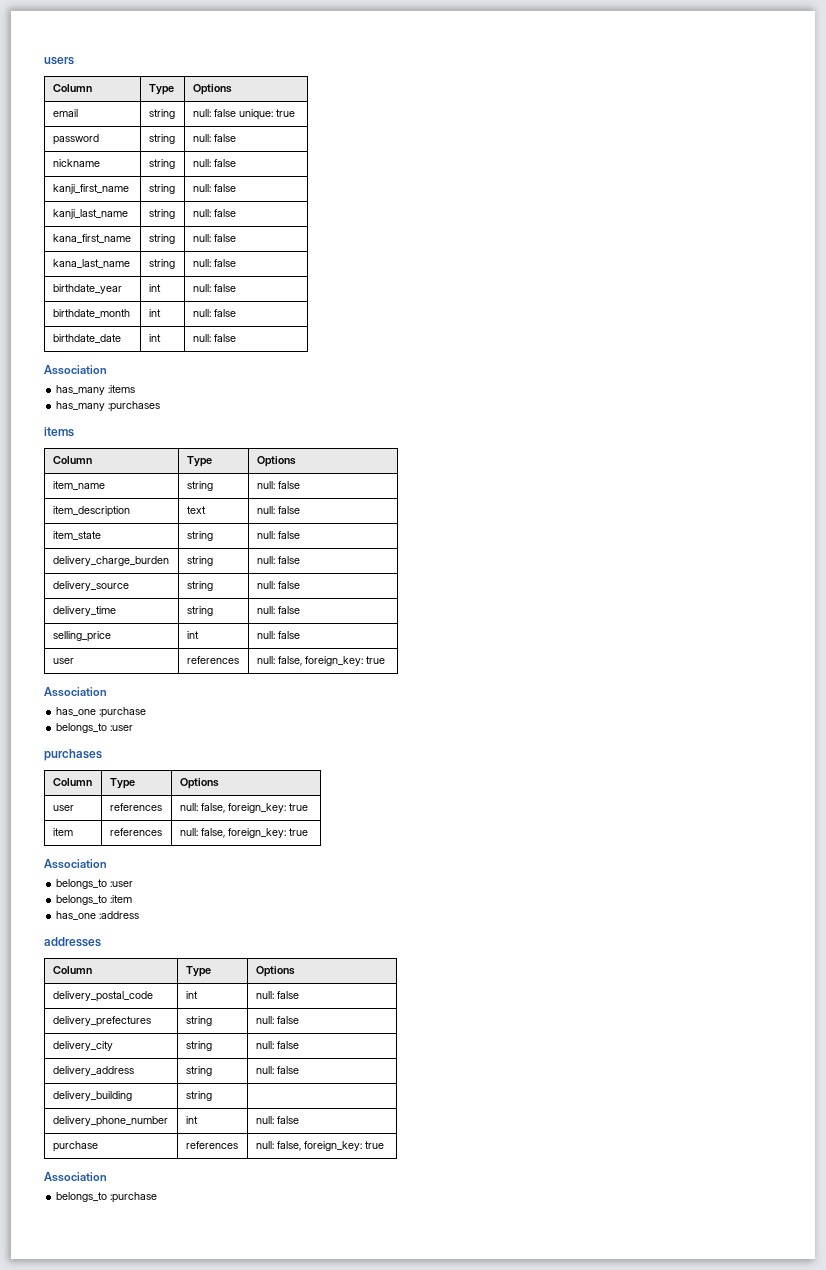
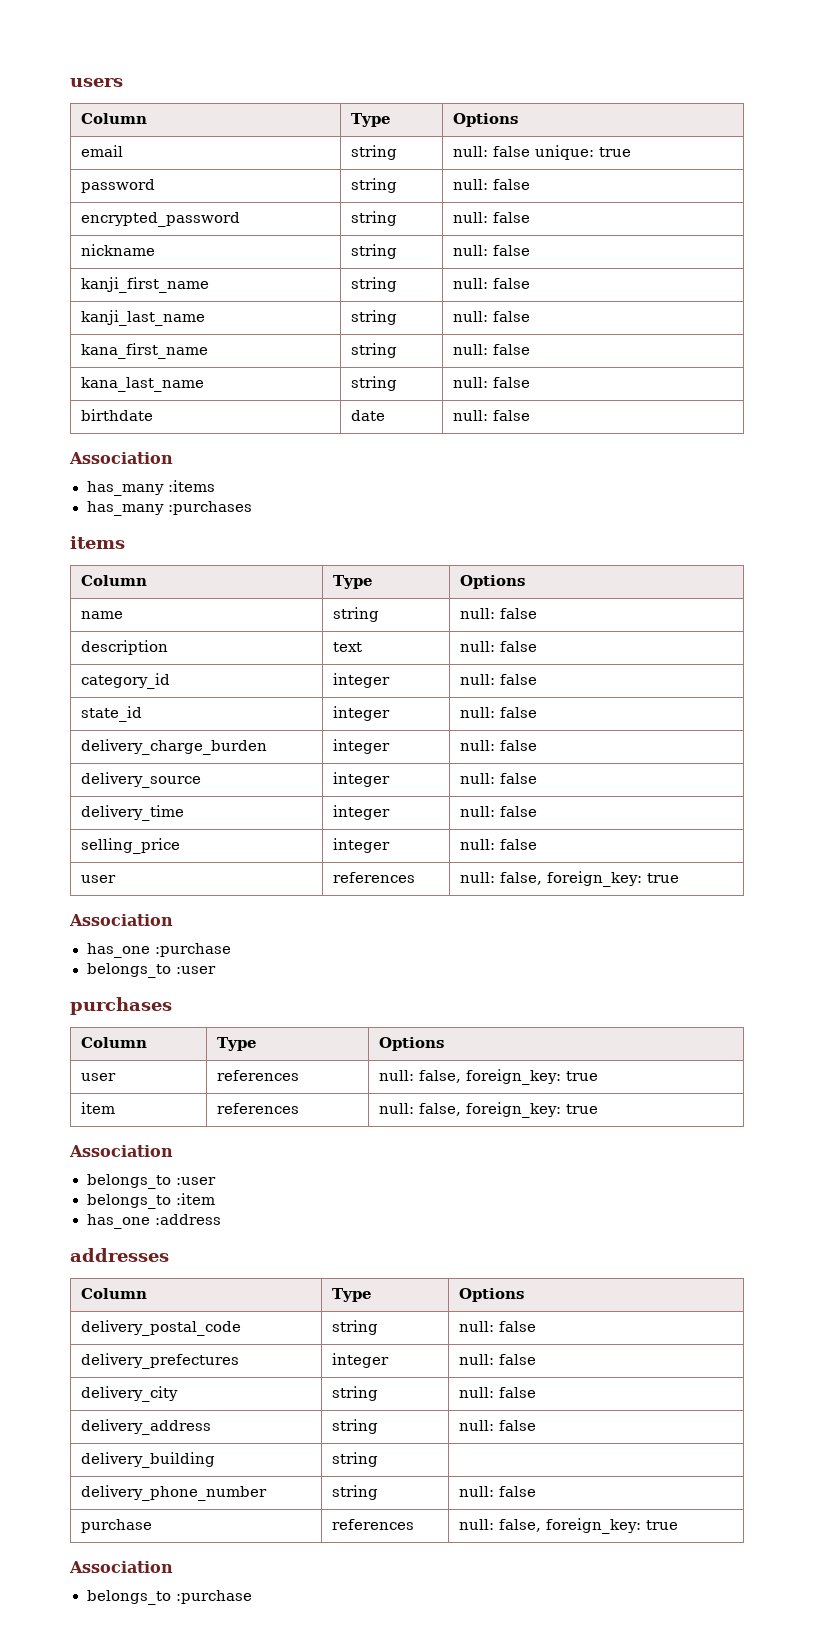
+ encrypted_password | string | null: false
- birthdate_year | int | null: false
- birthdate_month | int | null: false
- birthdate_date | int | null: false
+ birthdate | date | null: false
- item_name | string | null: false
- item_description | text | null: false
+ name | string | null: false
+ description | text | null: false
- item_state | string | null: false
+ category_id | integer | null: false
+ state_id | integer | null: false
- delivery_charge_burden | string | null: false
+ delivery_charge_burden | integer | null: false
- delivery_source | string | null: false
+ delivery_source | integer | null: false
- delivery_time | string | null: false
+ delivery_time | integer | null: false
- selling_price | int | null: false
+ selling_price | integer | null: false
- delivery_postal_code | int | null: false
+ delivery_postal_code | string | null: false
- delivery_prefectures | string | null: false
+ delivery_prefectures | integer | null: false
- delivery_phone_number | int | null: false
+ delivery_phone_number | string | null: false

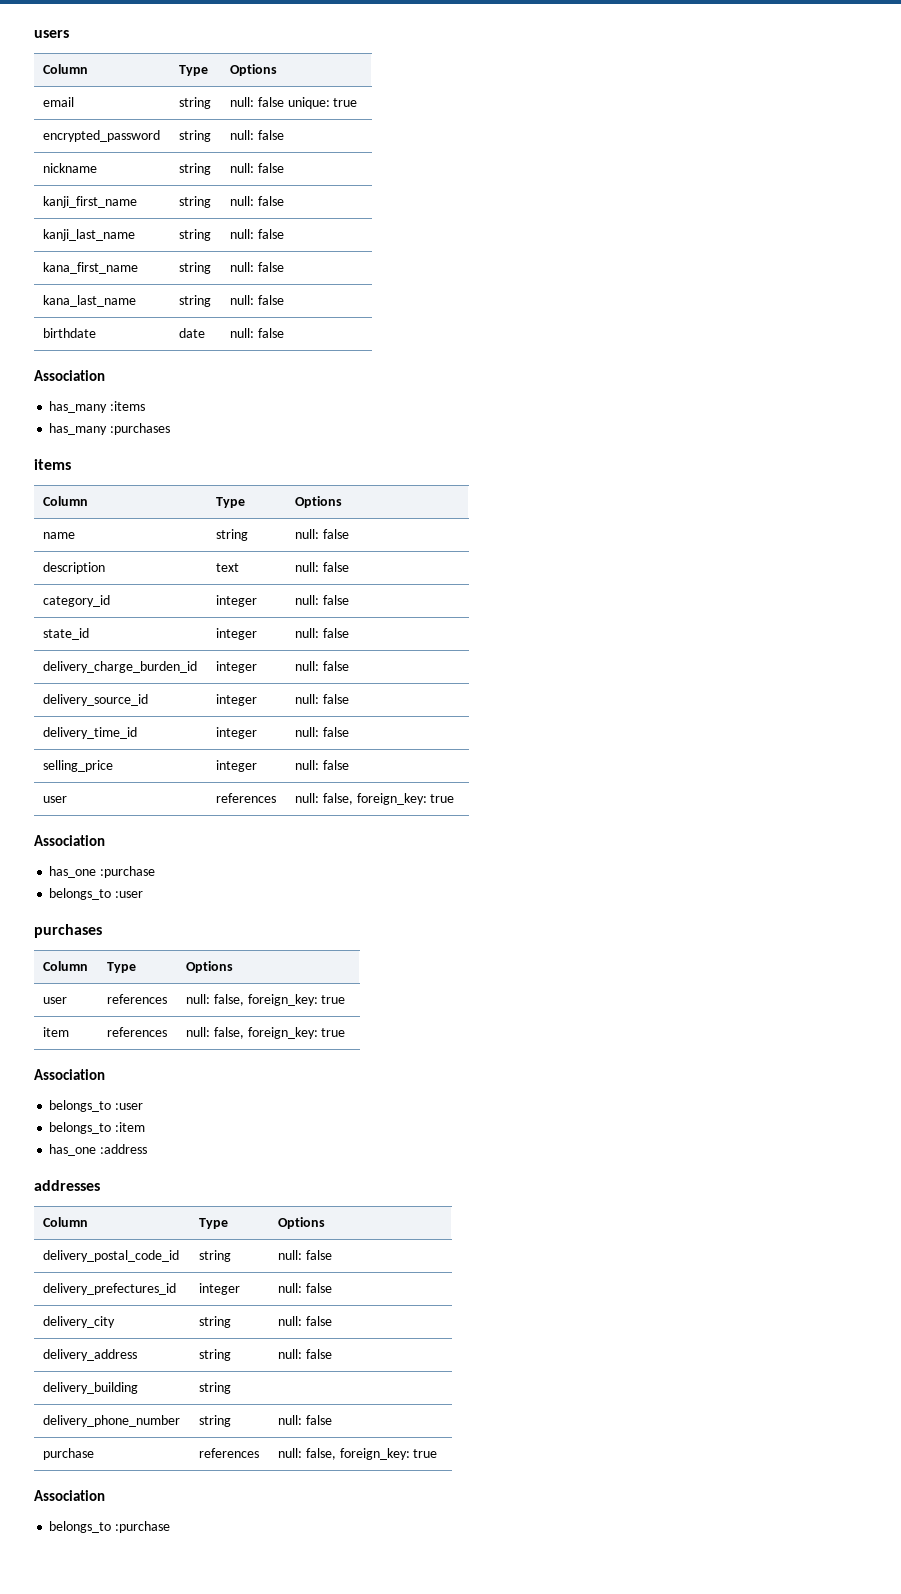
- password | string | null: false
- delivery_charge_burden | integer | null: false
- delivery_source | integer | null: false
- delivery_time | integer | null: false
+ delivery_charge_burden_id | integer | null: false
+ delivery_source_id | integer | null: false
+ delivery_time_id | integer | null: false
- delivery_postal_code | string | null: false
- delivery_prefectures | integer | null: false
+ delivery_postal_code_id | string | null: false
+ delivery_prefectures_id | integer | null: false

